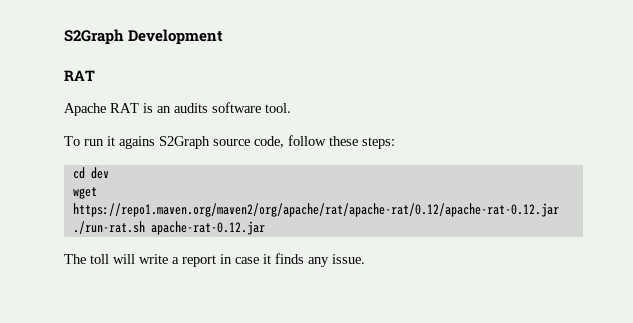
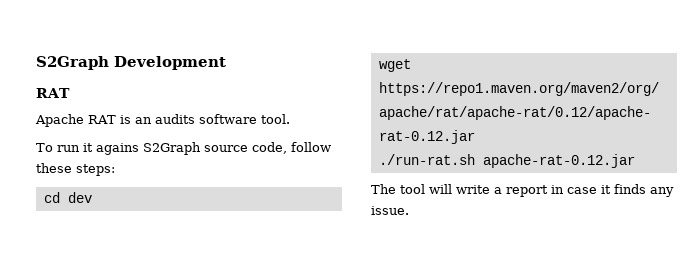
- The toll will write a report in case it finds any issue.
+ The tool will write a report in case it finds any issue.

